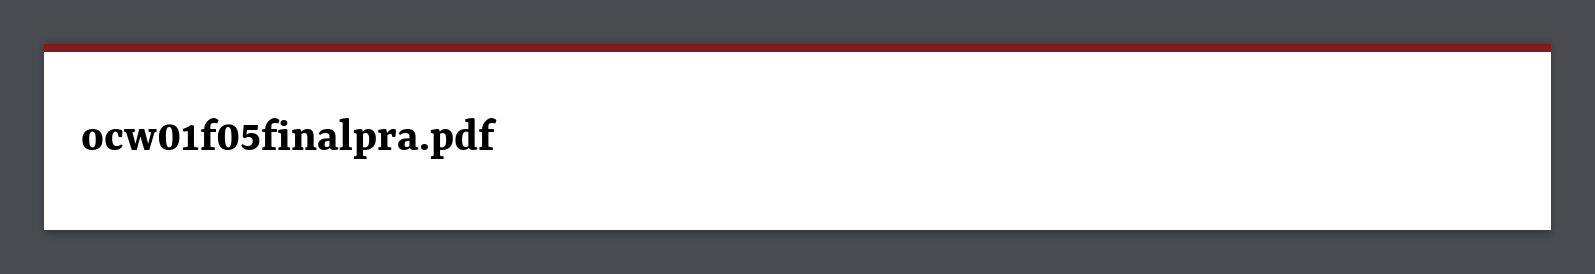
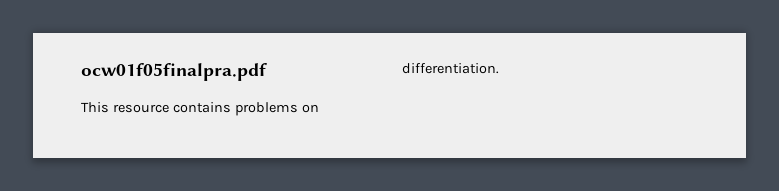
+ This resource contains problems on differentiation.

